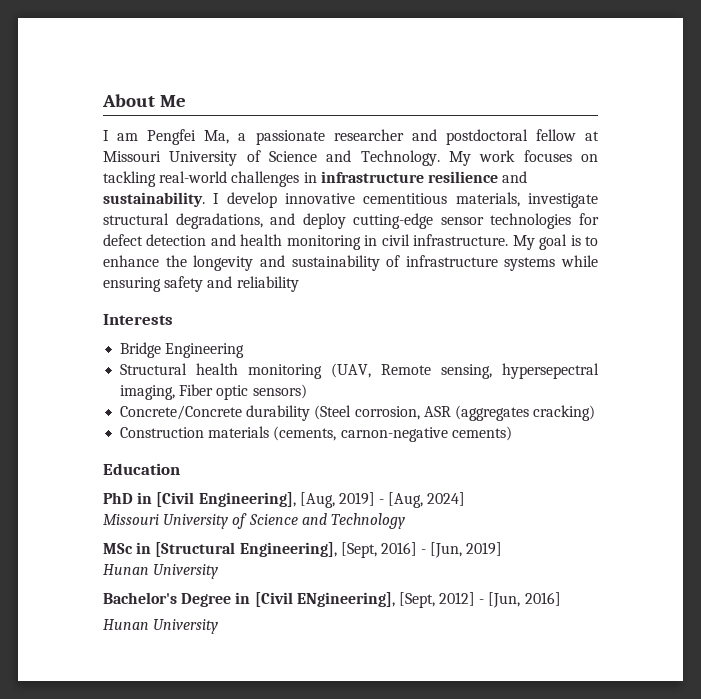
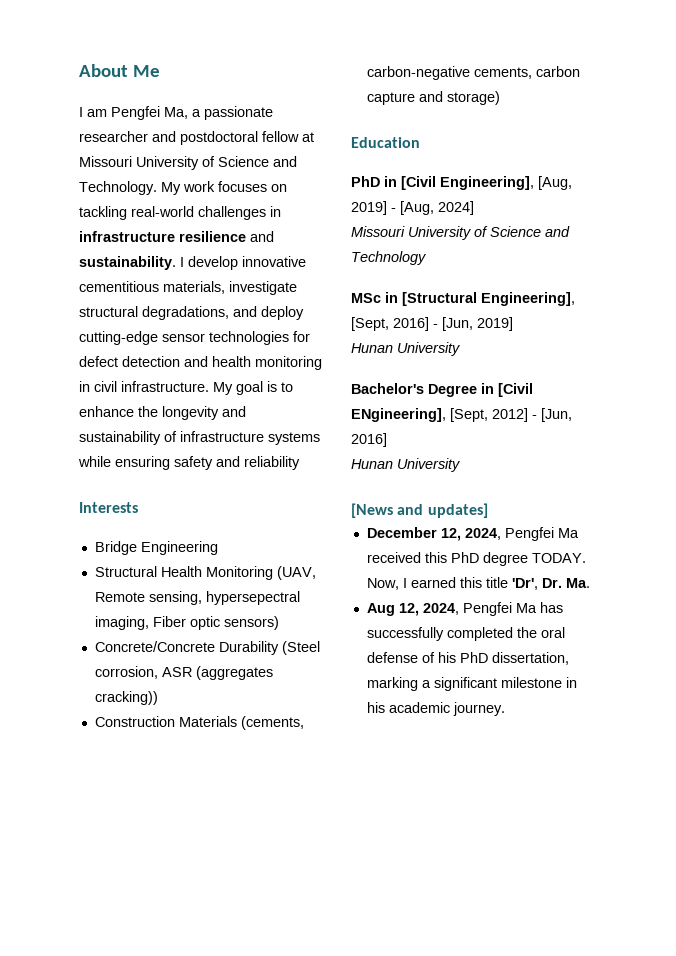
- Structural health monitoring (UAV, Remote sensing, hypersepectral imaging, Fiber optic sensors)
+ Structural Health Monitoring (UAV, Remote sensing, hypersepectral imaging, Fiber optic sensors)
- Concrete/Concrete durability (Steel corrosion, ASR (aggregates cracking)
+ Concrete/Concrete Durability (Steel corrosion, ASR (aggregates cracking))
- Construction materials (cements, carnon-negative cements)
+ Construction Materials (cements, carbon-negative cements, carbon capture and storage)
+ [News and updates]
+ December 12, 2024, Pengfei Ma received this PhD degree TODAY. Now, I earned this title 'Dr', Dr. Ma.
+ Aug 12, 2024, Pengfei Ma has successfully completed the oral defense of his PhD dissertation, marking a significant milestone in his academic journey.

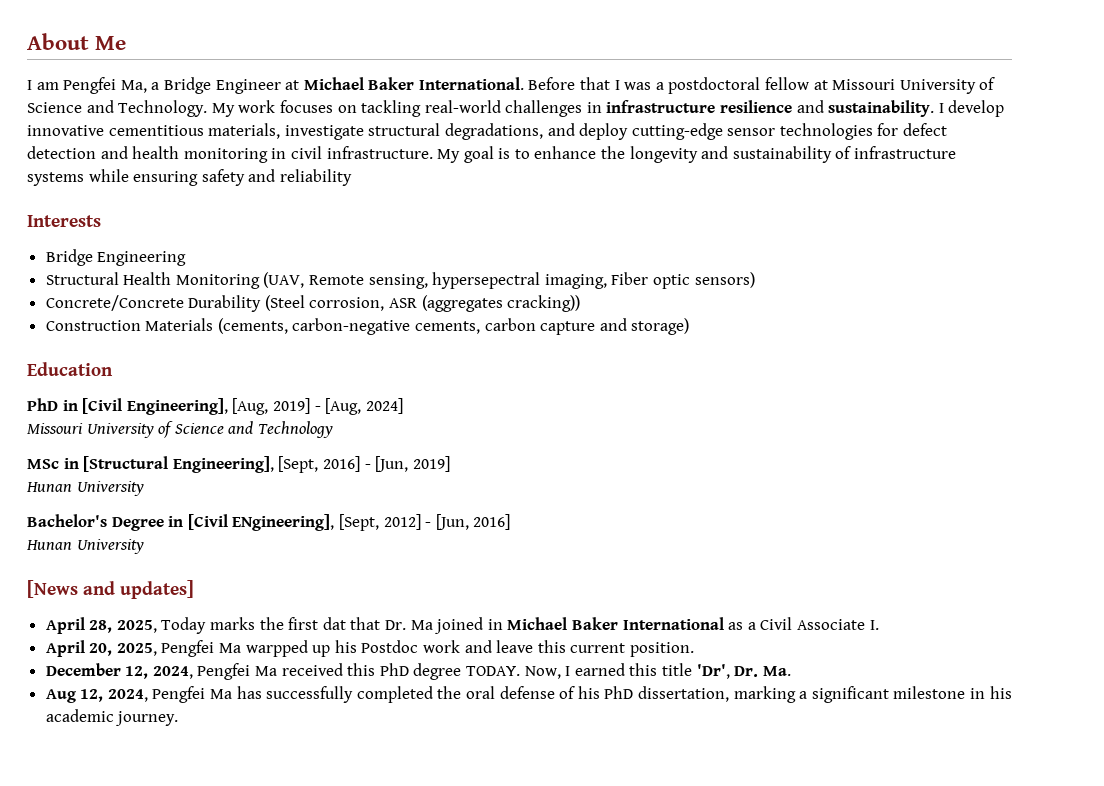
- I am Pengfei Ma, a passionate researcher and postdoctoral fellow at Missouri University of Science and Technology.
+ I am Pengfei Ma, a Bridge Engineer at Michael Baker International. Before that I was a postdoctoral fellow at Missouri University of Science and Technology.
+ April 28, 2025, Today marks the first dat that Dr. Ma joined in Michael Baker International as a Civil Associate I.
+ April 20, 2025, Pengfei Ma warpped up his Postdoc work and leave this current position.

